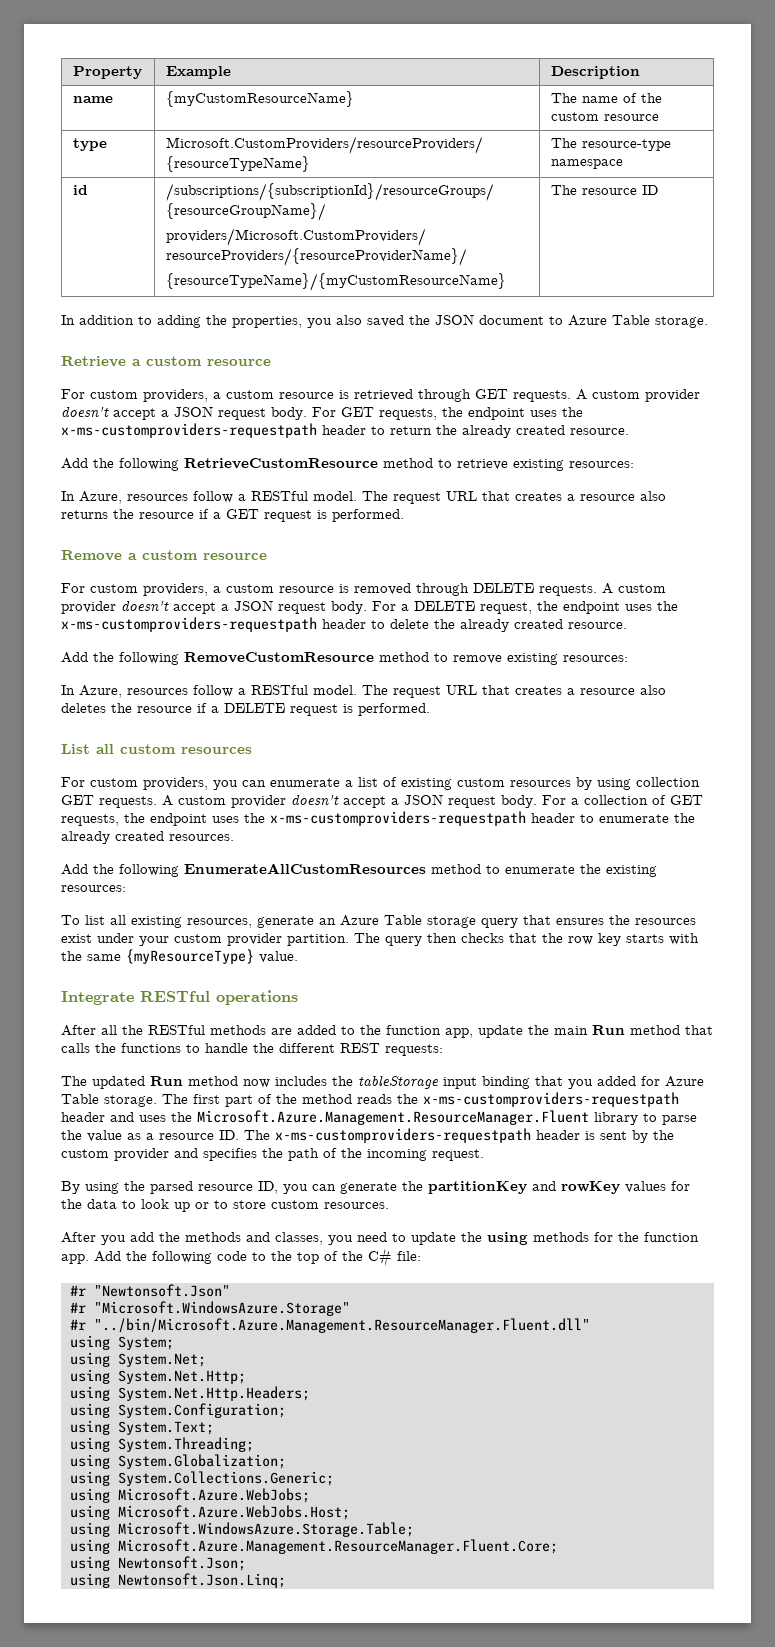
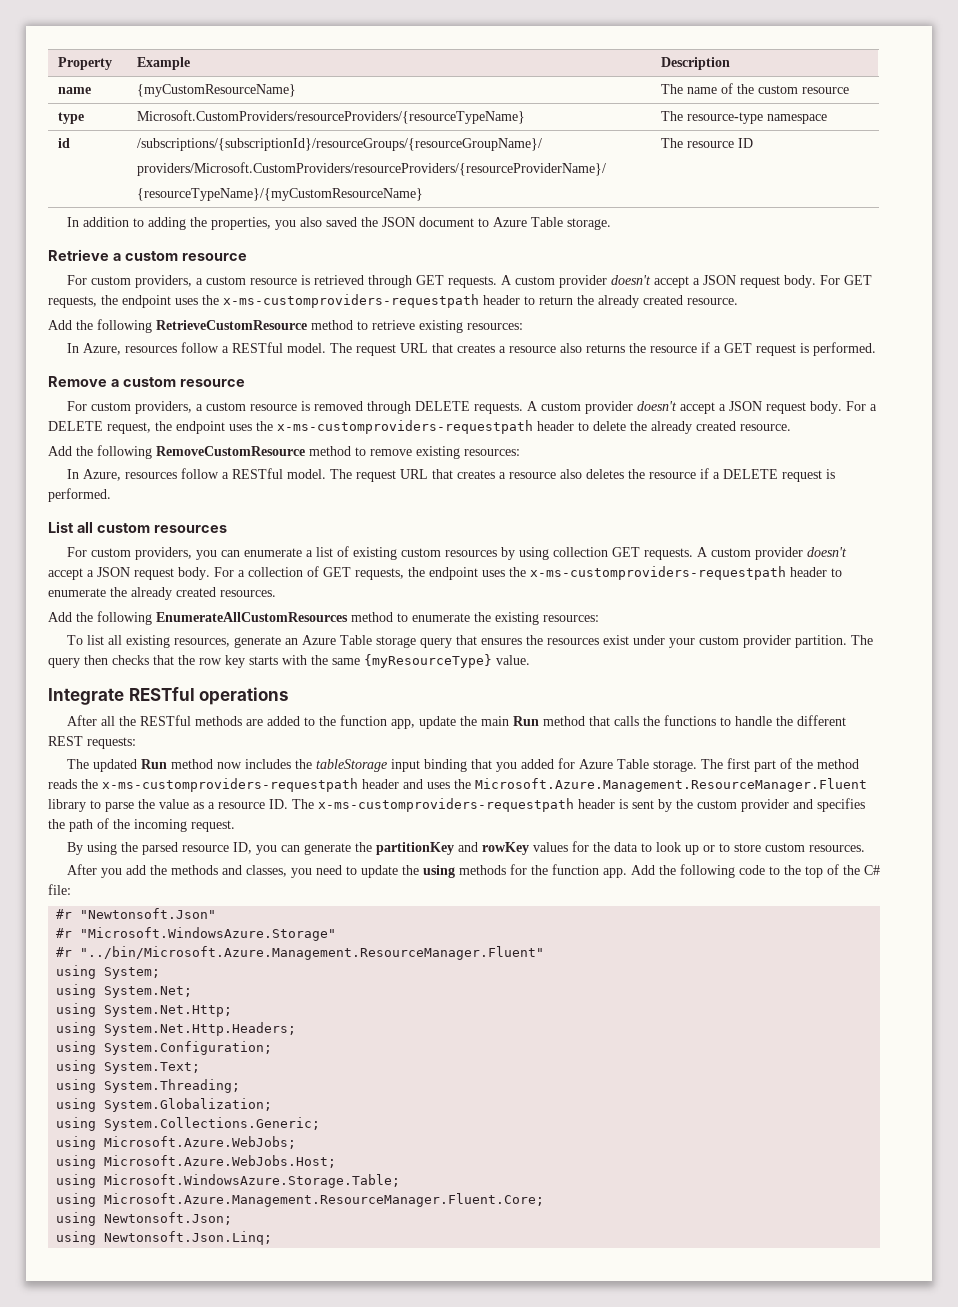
- #r "../bin/Microsoft.Azure.Management.ResourceManager.Fluent.dll"
+ #r "../bin/Microsoft.Azure.Management.ResourceManager.Fluent"

